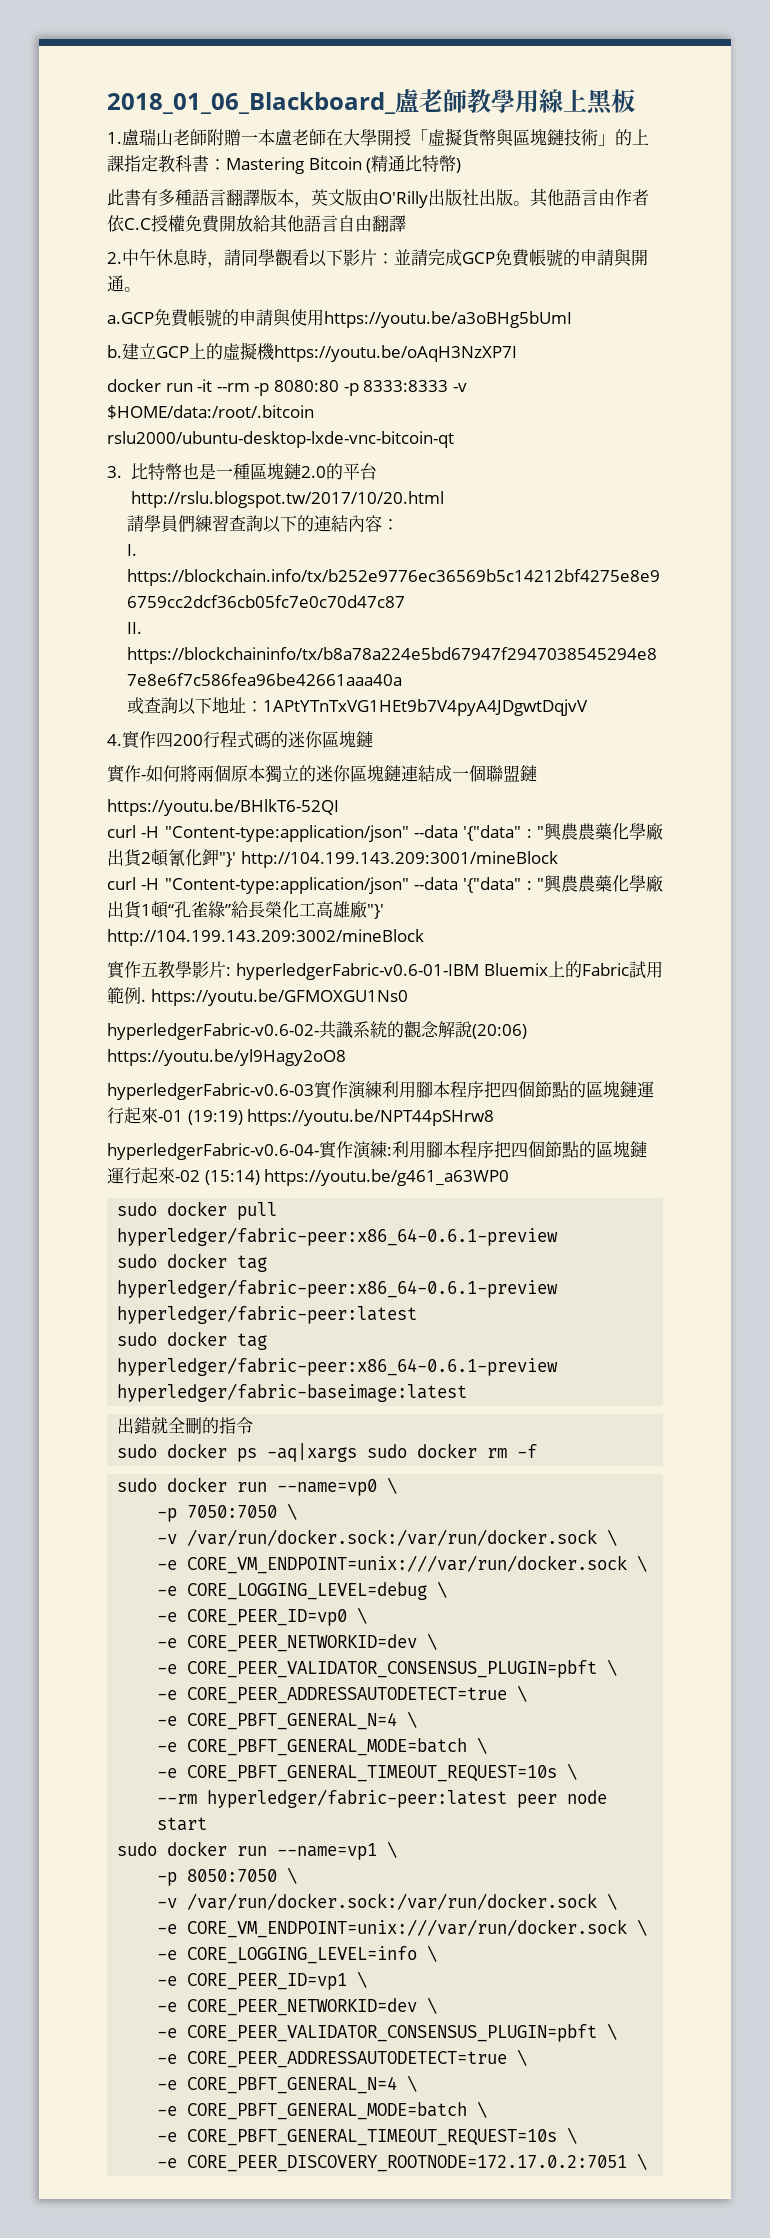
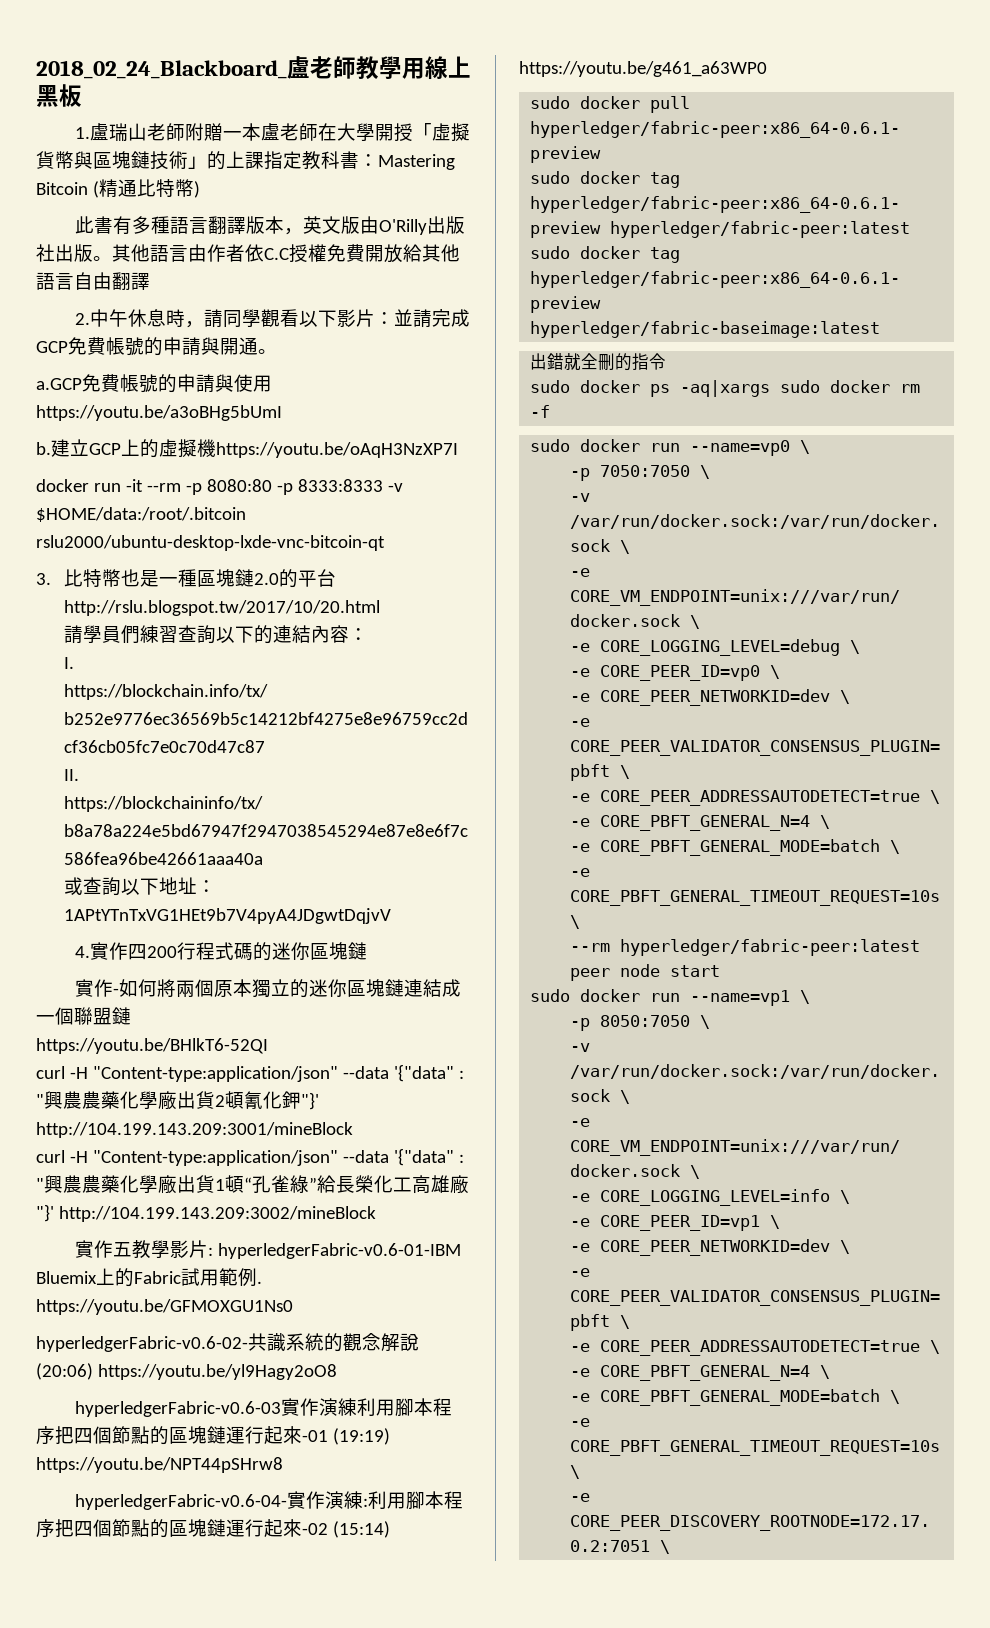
- 2018_01_06_Blackboard_盧老師教學用線上黑板
+ 2018_02_24_Blackboard_盧老師教學用線上黑板

